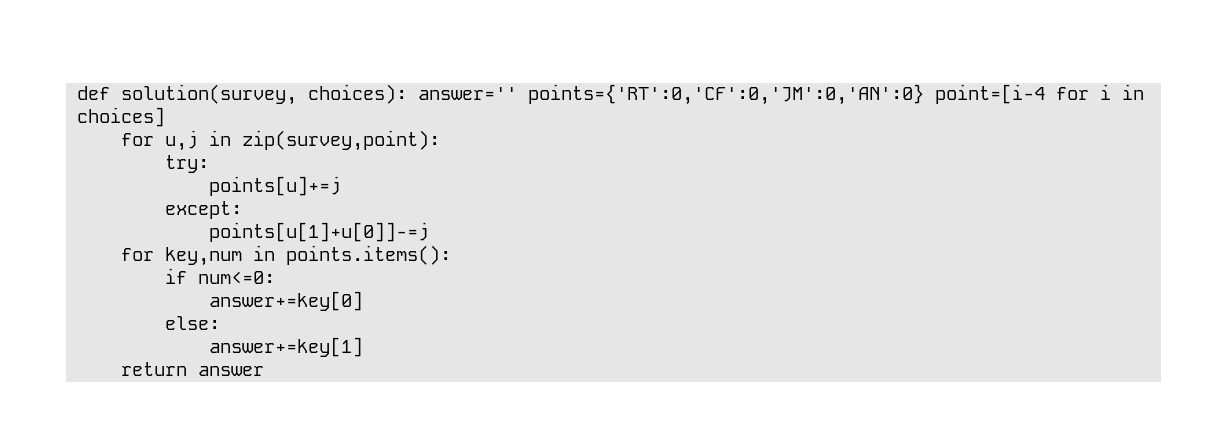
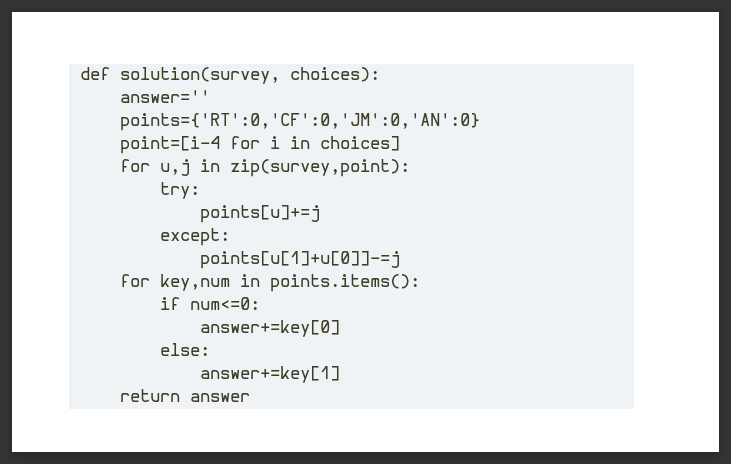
- def solution(survey, choices): answer='' points={'RT':0,'CF':0,'JM':0,'AN':0} point=[i-4 for i in choices]
+ def solution(survey, choices):
+ answer=''
+ points={'RT':0,'CF':0,'JM':0,'AN':0}
+ point=[i-4 for i in choices]

